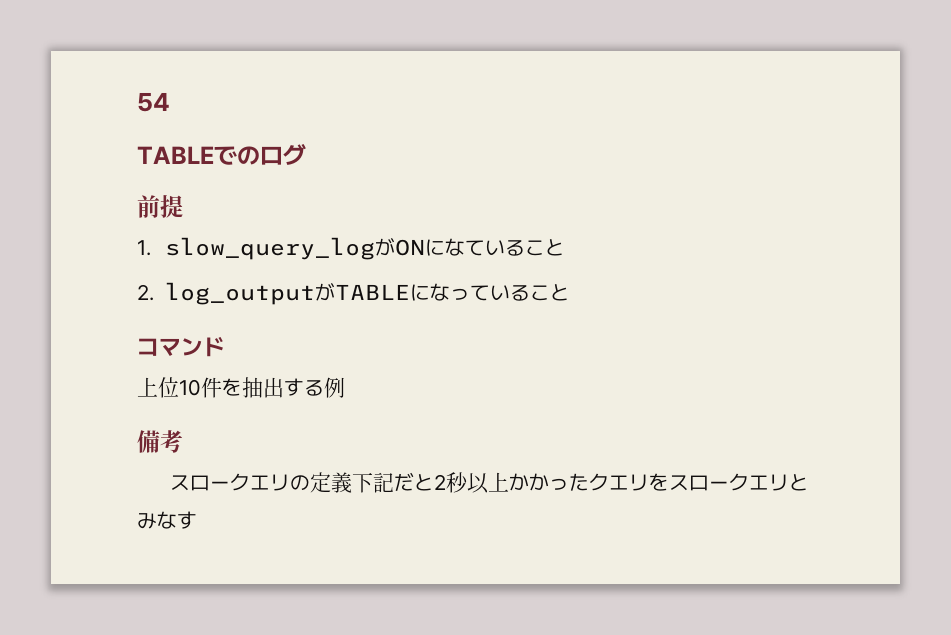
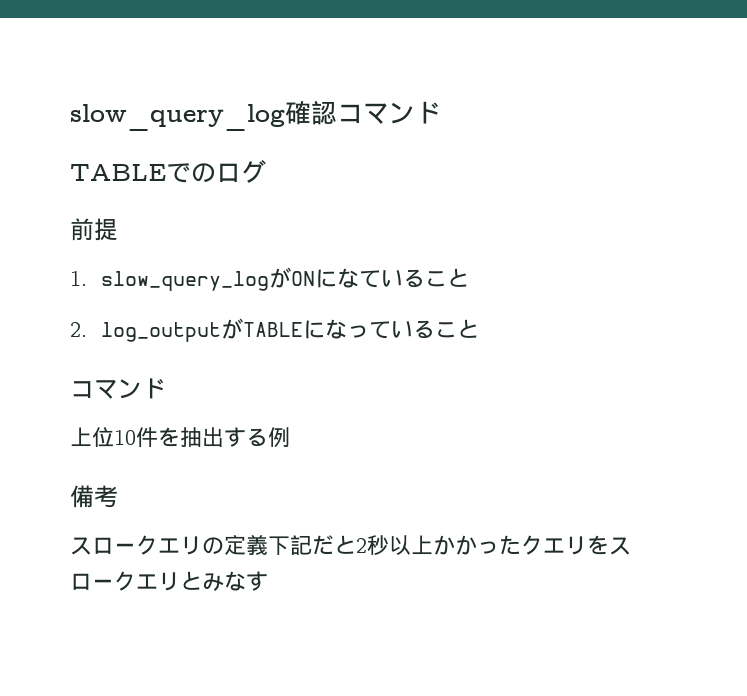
- 54
+ slow_query_log確認コマンド

